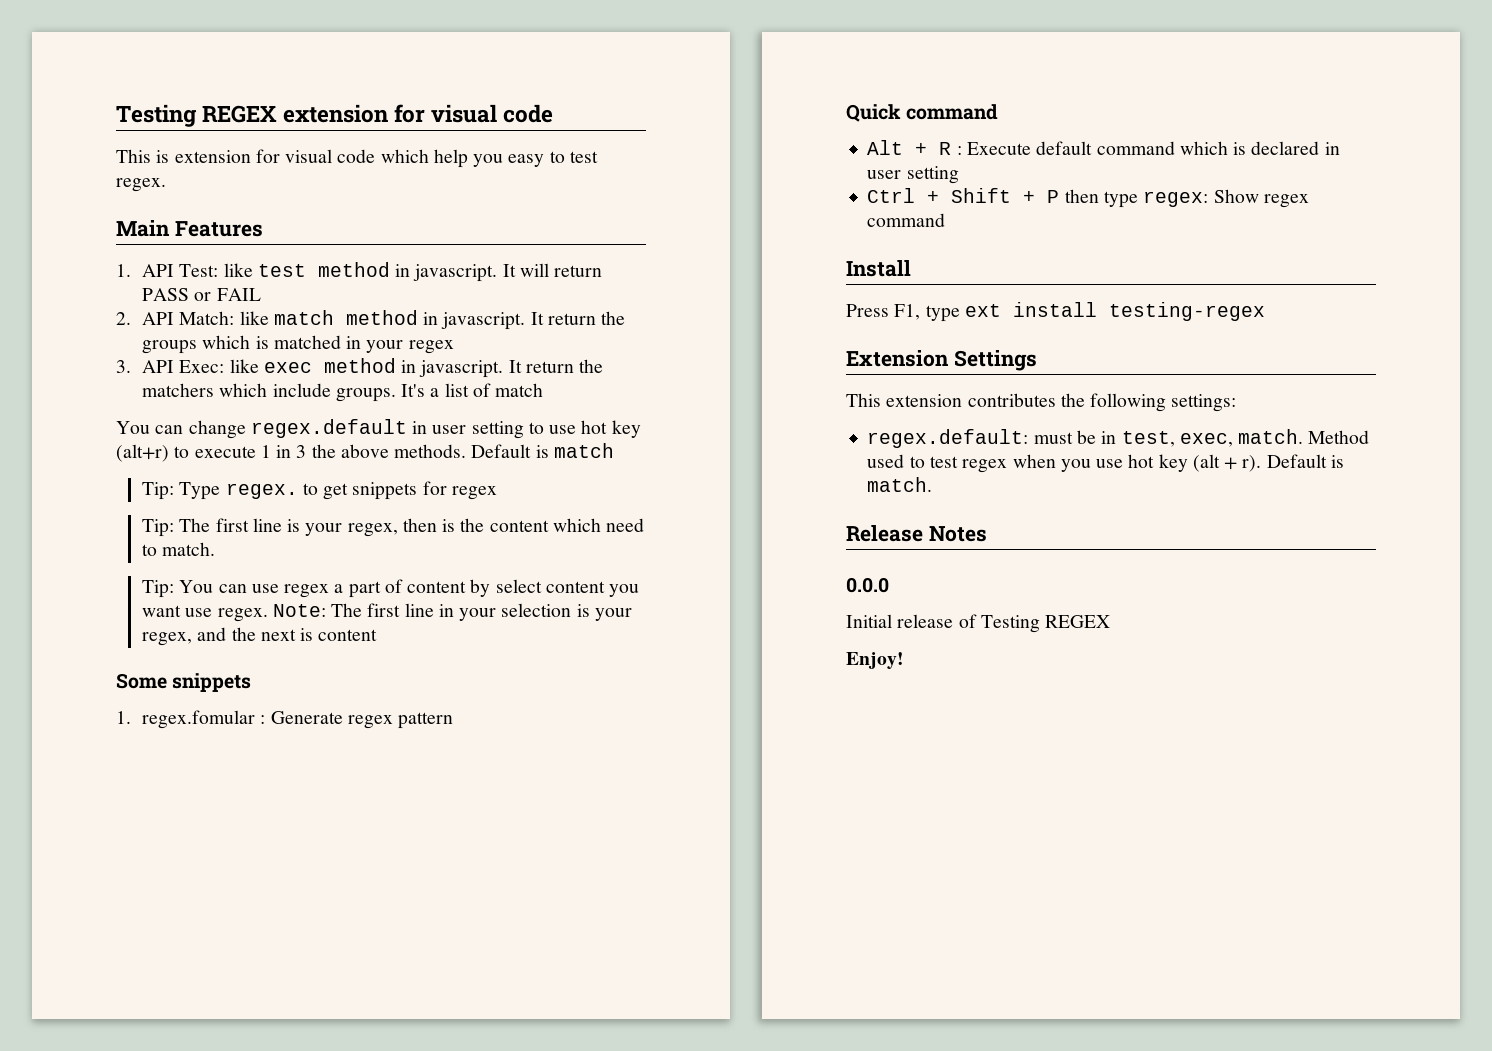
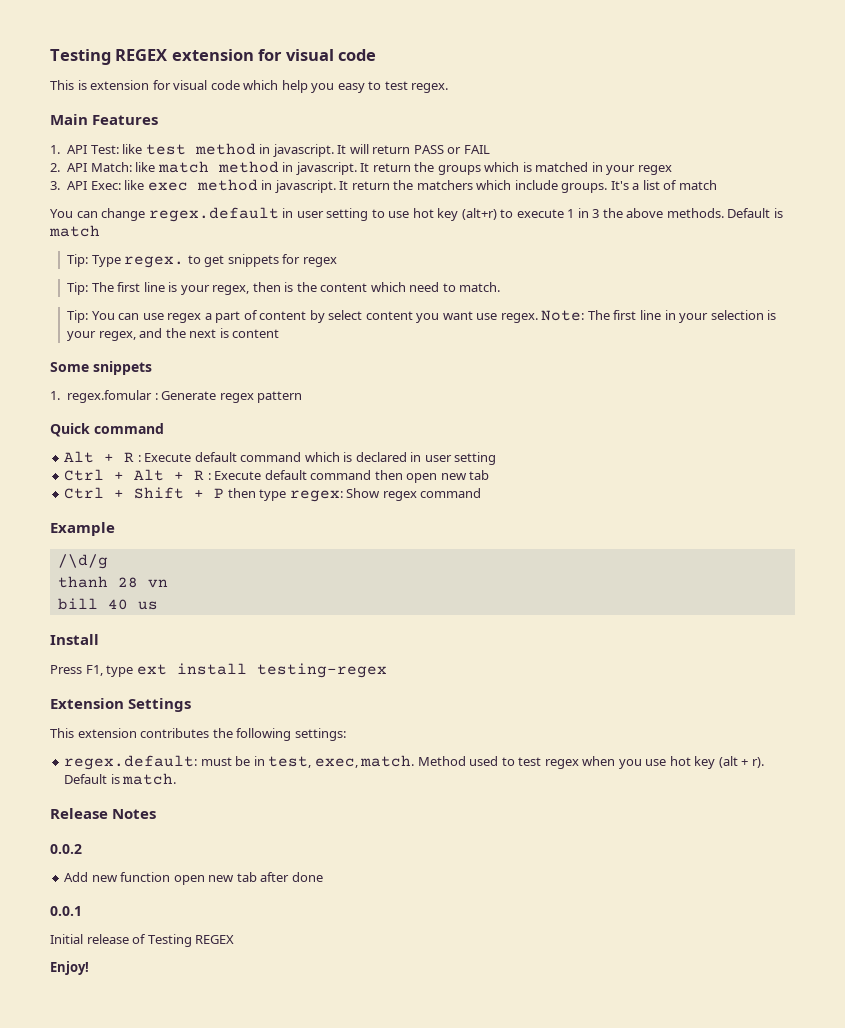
+ Ctrl + Alt + R : Execute default command then open new tab
+ Example
+ /\d/g
+ thanh 28 vn
+ bill 40 us
- 0.0.0
+ 0.0.2
+ Add new function open new tab after done
+ 0.0.1

